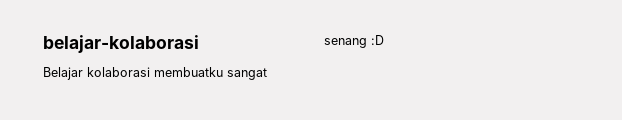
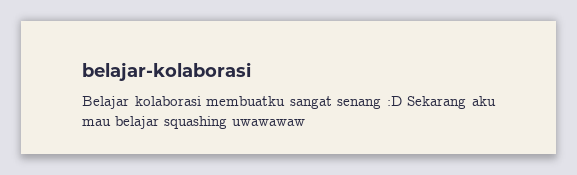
- Belajar kolaborasi membuatku sangat senang :D
+ Belajar kolaborasi membuatku sangat senang :D Sekarang aku mau belajar squashing uwawawaw

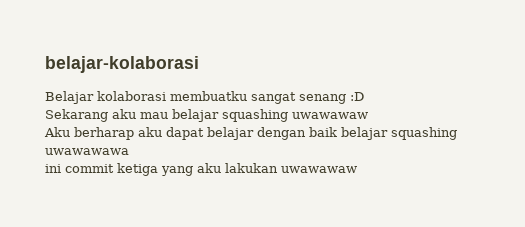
- Belajar kolaborasi membuatku sangat senang :D Sekarang aku mau belajar squashing uwawawaw
+ Belajar kolaborasi membuatku sangat senang :D
+ Sekarang aku mau belajar squashing uwawawaw
+ Aku berharap aku dapat belajar dengan baik belajar squashing uwawawawa
+ ini commit ketiga yang aku lakukan uwawawaw

